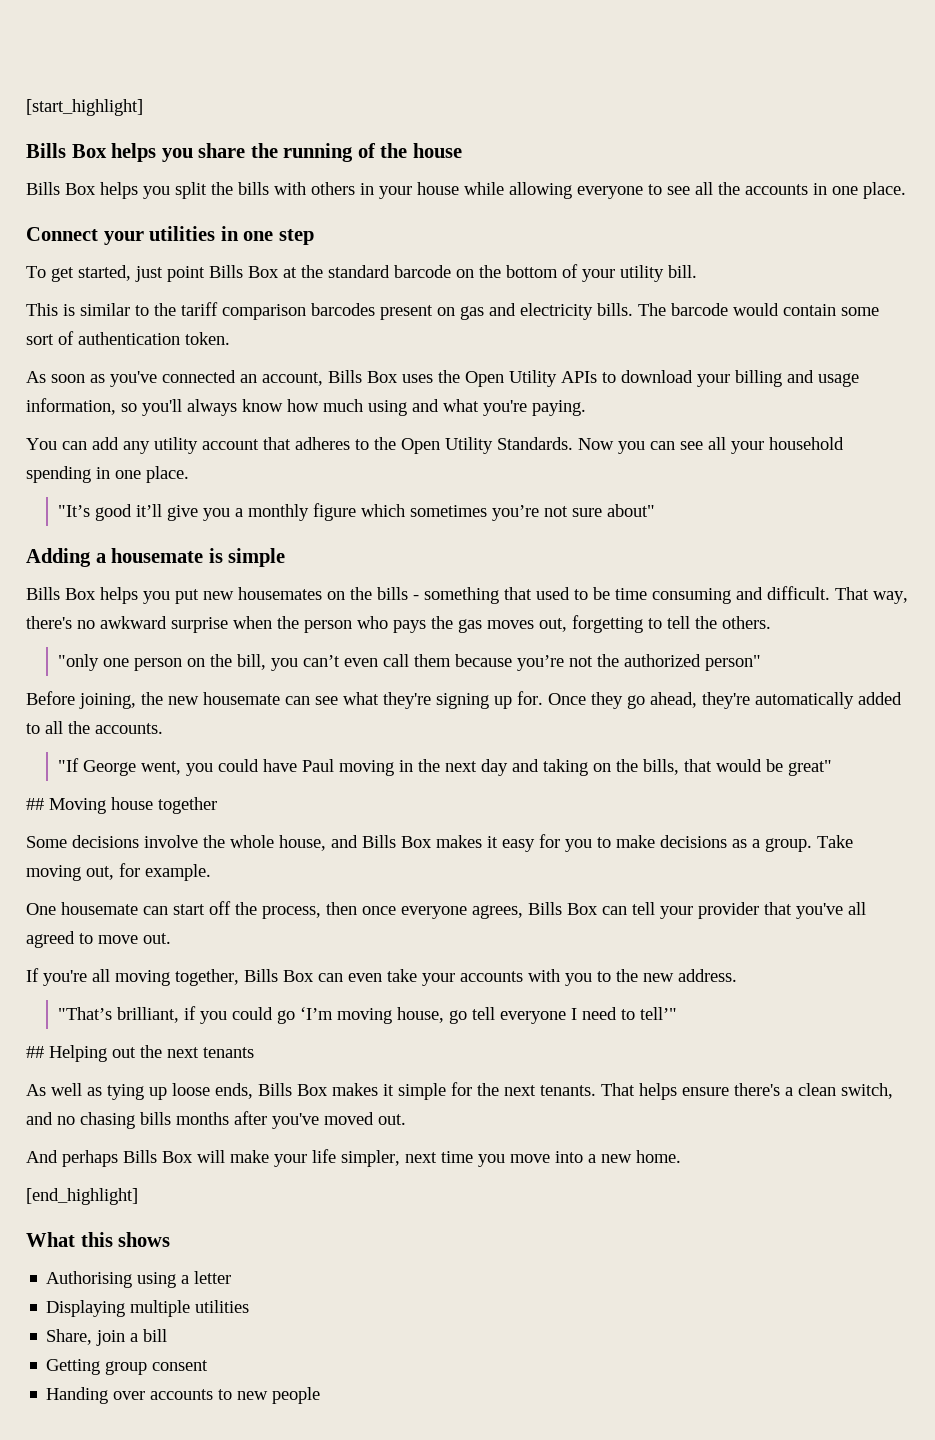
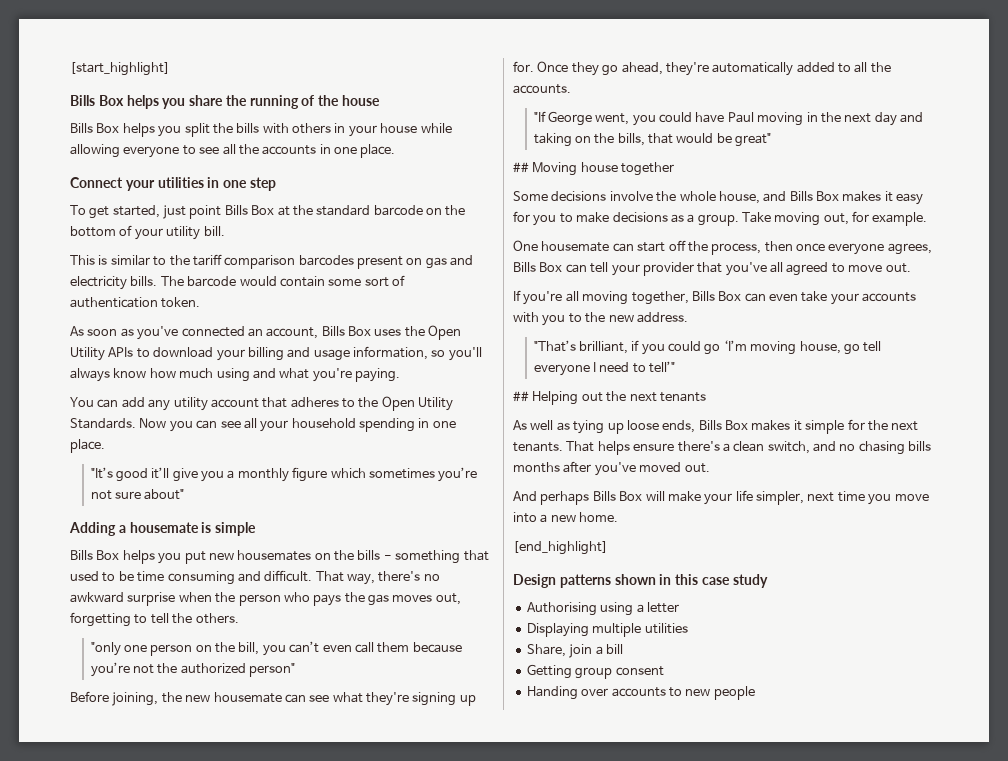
- What this shows
+ Design patterns shown in this case study

